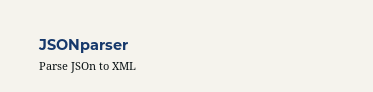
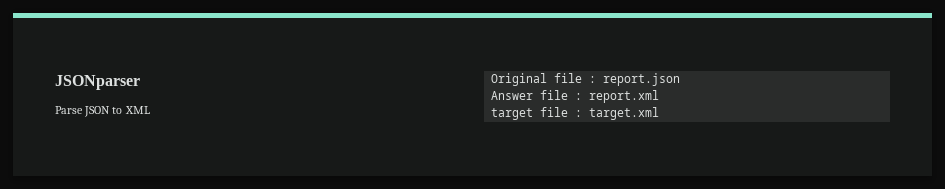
- Parse JSOn to XML
+ Parse JSON to XML
+ Original file : report.json
+ Answer file : report.xml
+ target file : target.xml

